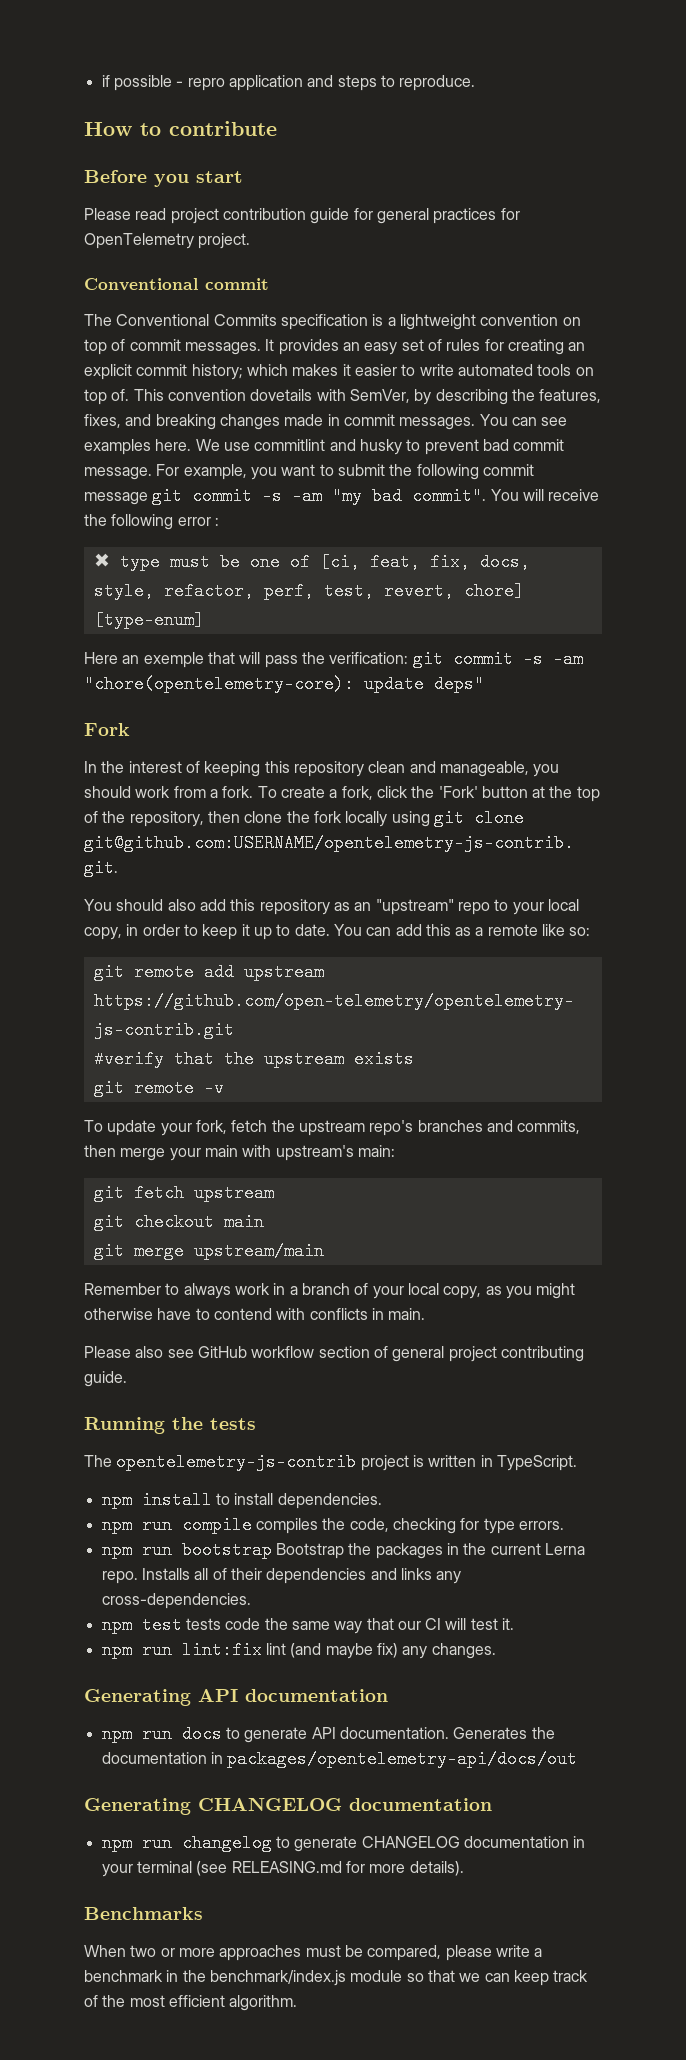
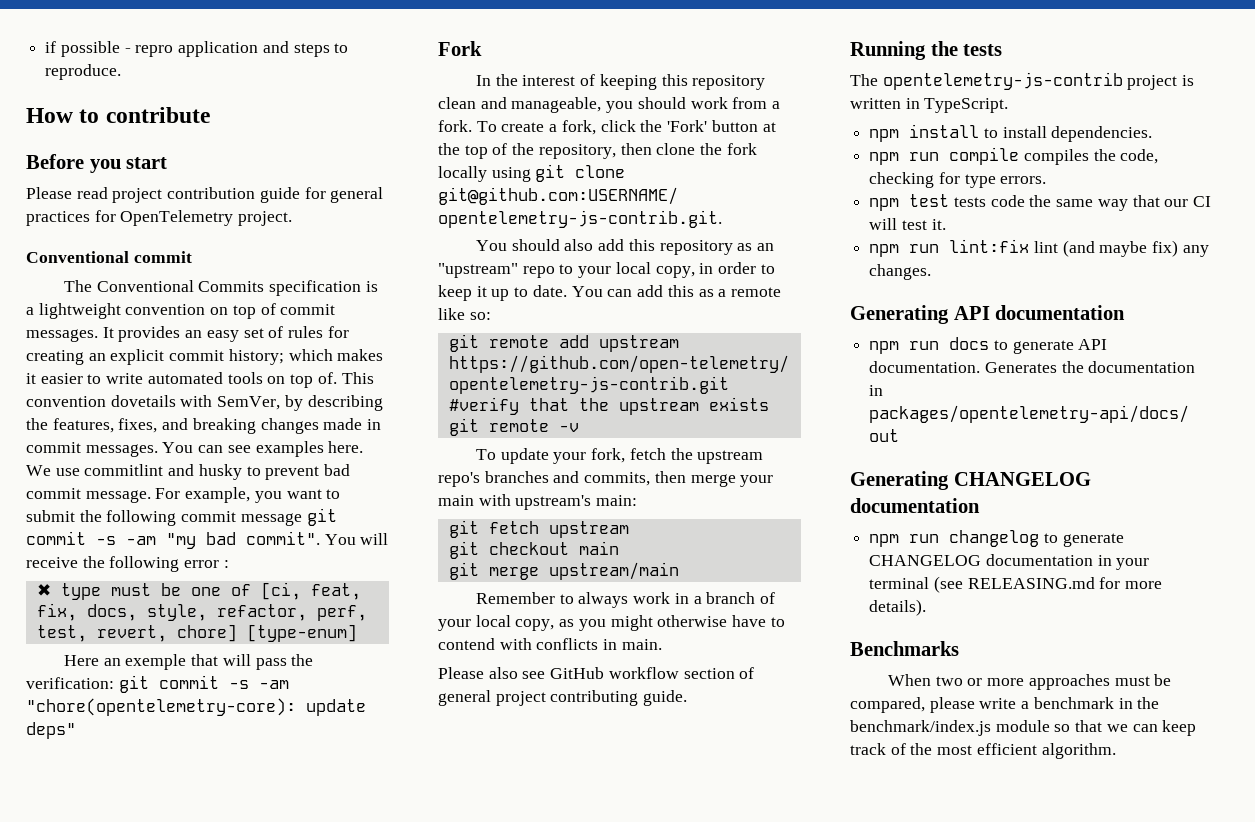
- npm run bootstrap Bootstrap the packages in the current Lerna repo. Installs all of their dependencies and links any cross-dependencies.

